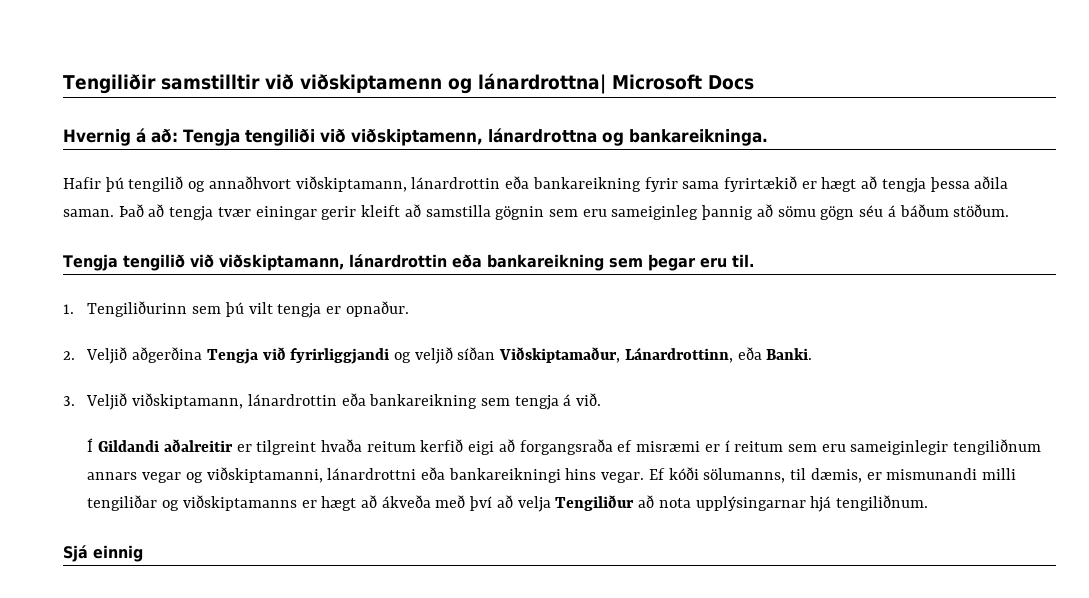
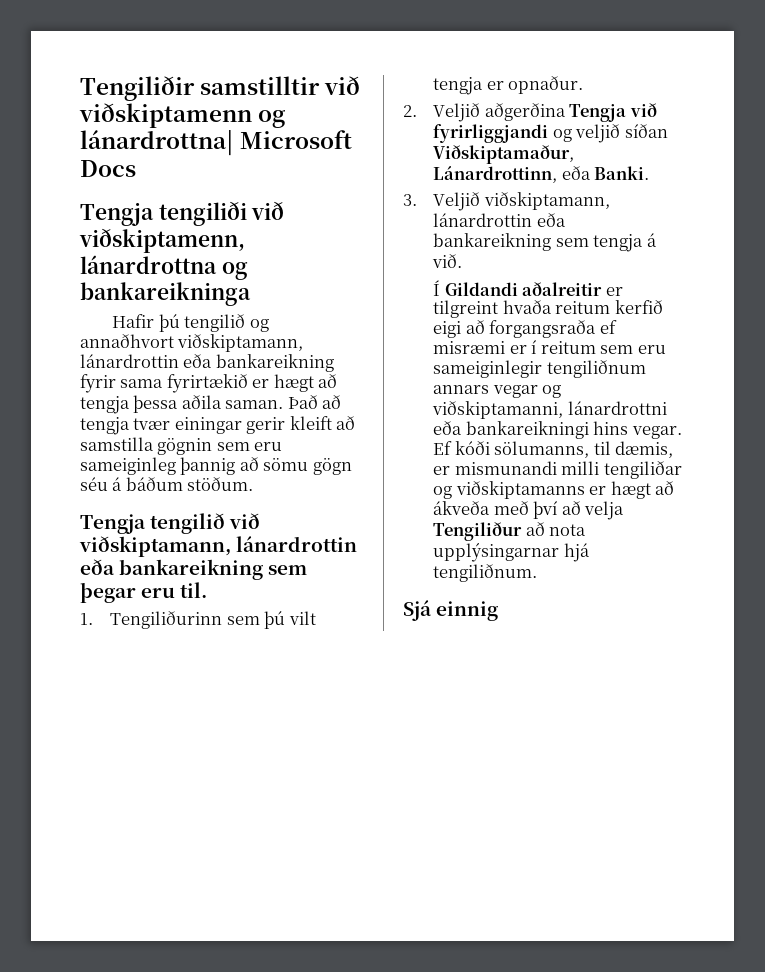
- Hvernig á að: Tengja tengiliði við viðskiptamenn, lánardrottna og bankareikninga.
+ Tengja tengiliði við viðskiptamenn, lánardrottna og bankareikninga

